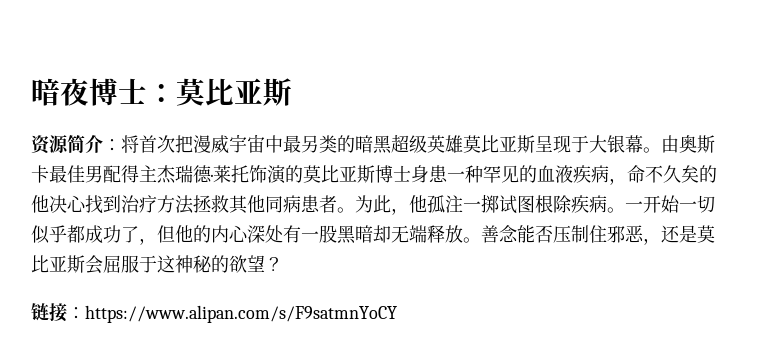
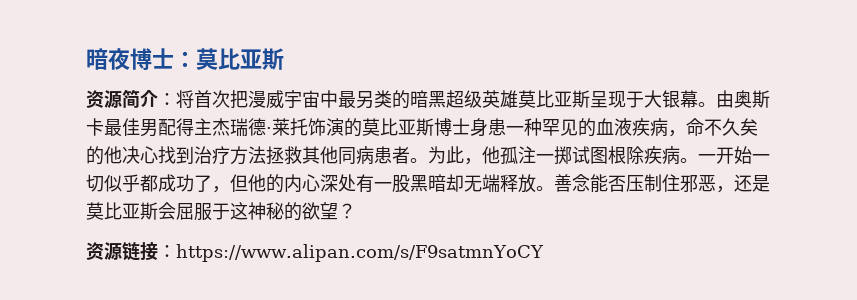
- 链接：https://www.alipan.com/s/F9satmnYoCY
+ 资源链接：https://www.alipan.com/s/F9satmnYoCY

